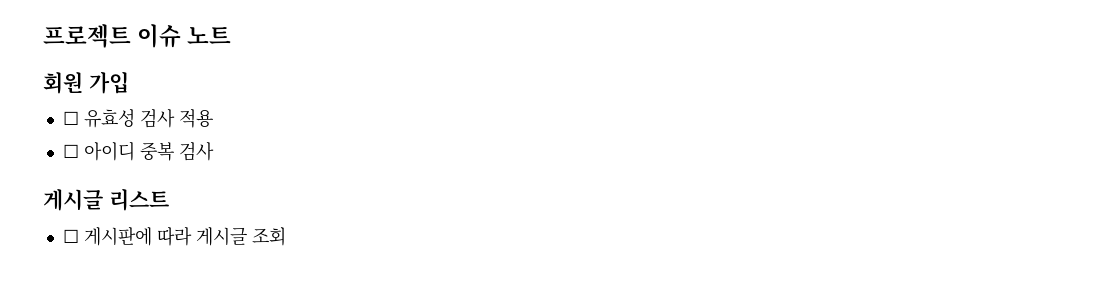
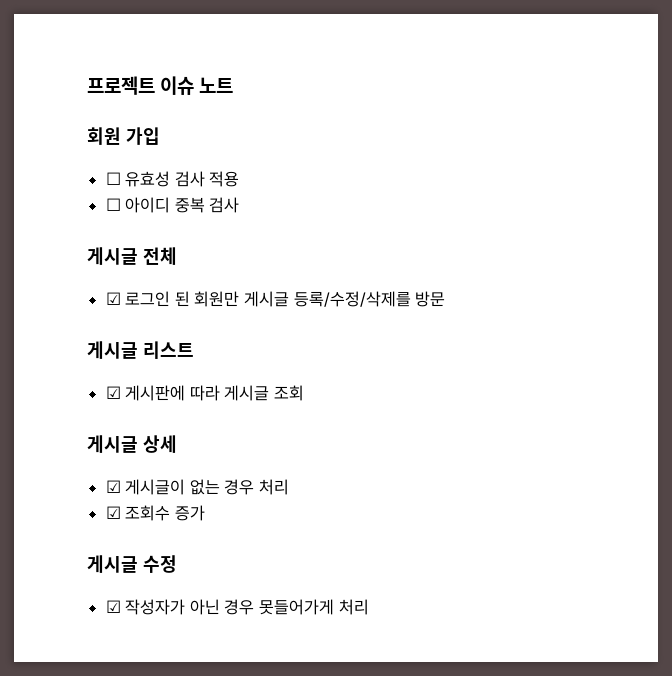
+ 게시글 전체
+ ☑ 로그인 된 회원만 게시글 등록/수정/삭제를 방문
- ☐ 게시판에 따라 게시글 조회
+ ☑ 게시판에 따라 게시글 조회
+ 게시글 상세
+ ☑ 게시글이 없는 경우 처리
+ ☑ 조회수 증가
+ 게시글 수정
+ ☑ 작성자가 아닌 경우 못들어가게 처리

